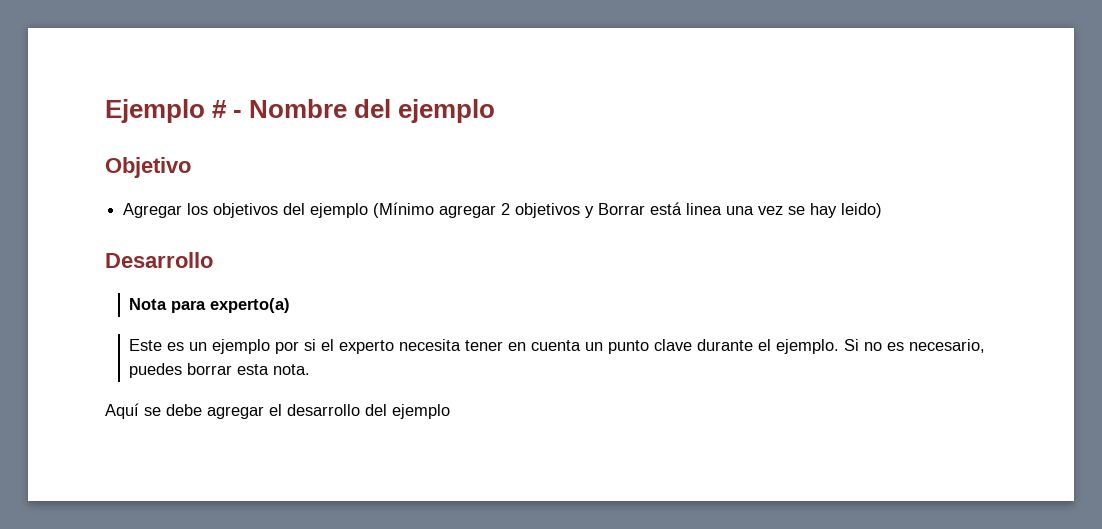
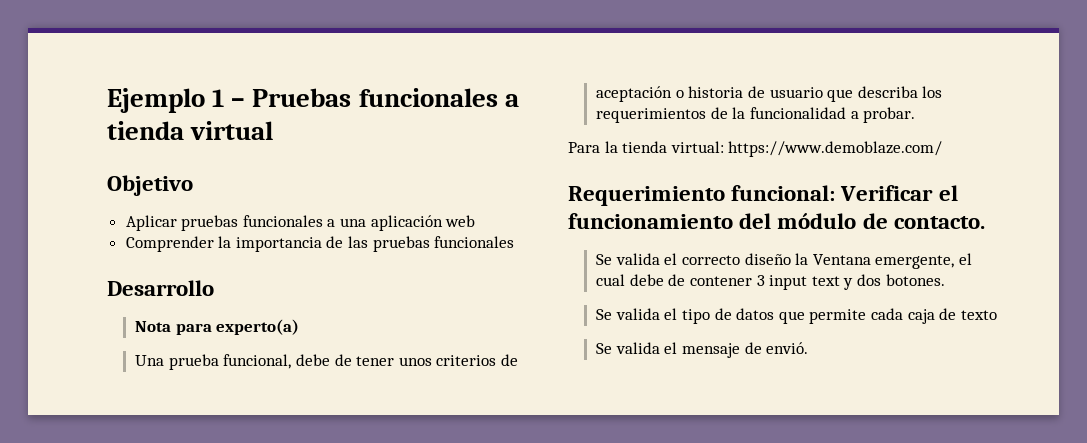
- Ejemplo # - Nombre del ejemplo
+ Ejemplo 1 – Pruebas funcionales a tienda virtual
  Objetivo
- Agregar los objetivos del ejemplo (Mínimo agregar 2 objetivos y Borrar está linea una vez se hay leido)
+ Aplicar pruebas funcionales a una aplicación web
+ Comprender la importancia de las pruebas funcionales
  Desarrollo
  Nota para experto(a)
- Este es un ejemplo por si el experto necesita tener en cuenta un punto clave durante el ejemplo. Si no es necesario, puedes borrar esta nota.
- Aquí se debe agregar el desarrollo del ejemplo
+ Una prueba funcional, debe de tener unos criterios de aceptación o historia de usuario que describa los requerimientos de la funcionalidad a probar.
+ Para la tienda virtual: https://www.demoblaze.com/
+ Requerimiento funcional: Verificar el funcionamiento del módulo de contacto.
+ Se valida el correcto diseño la Ventana emergente, el cual debe de contener 3 input text y dos botones.
+ Se valida el tipo de datos que permite cada caja de texto
+ Se valida el mensaje de envió.

